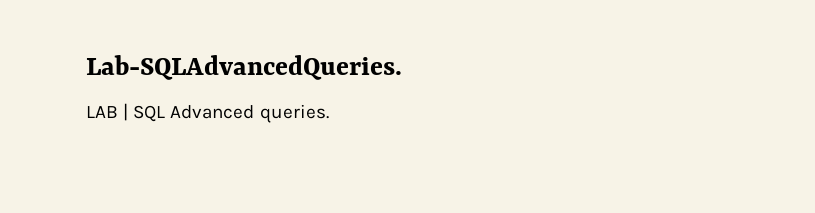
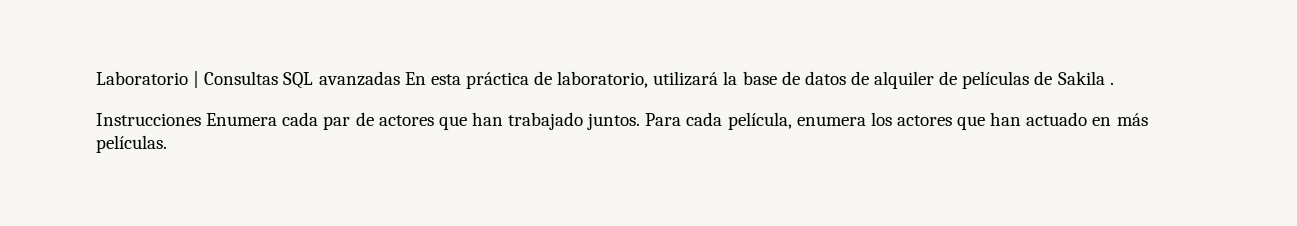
- Lab-SQLAdvancedQueries.
- LAB | SQL Advanced queries.
+ Laboratorio | Consultas SQL avanzadas En esta práctica de laboratorio, utilizará la base de datos de alquiler de películas de Sakila .
+ Instrucciones Enumera cada par de actores que han trabajado juntos. Para cada película, enumera los actores que han actuado en más películas.

